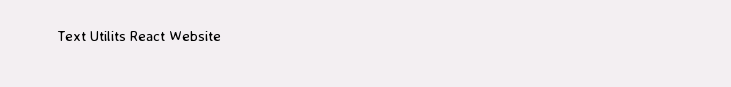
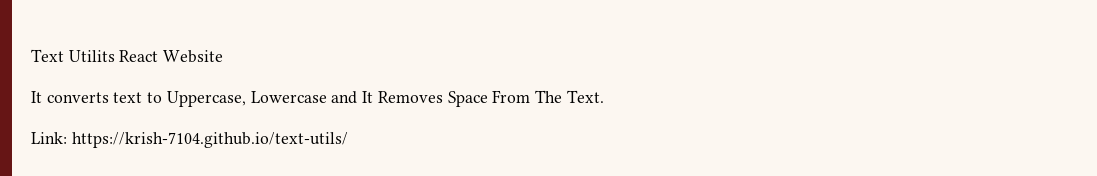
+ It converts text to Uppercase, Lowercase and It Removes Space From The Text.
+ Link: https://krish-7104.github.io/text-utils/

